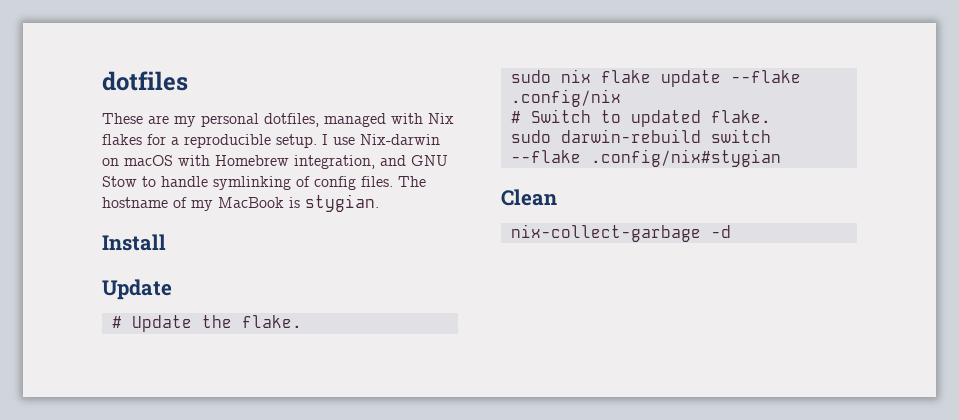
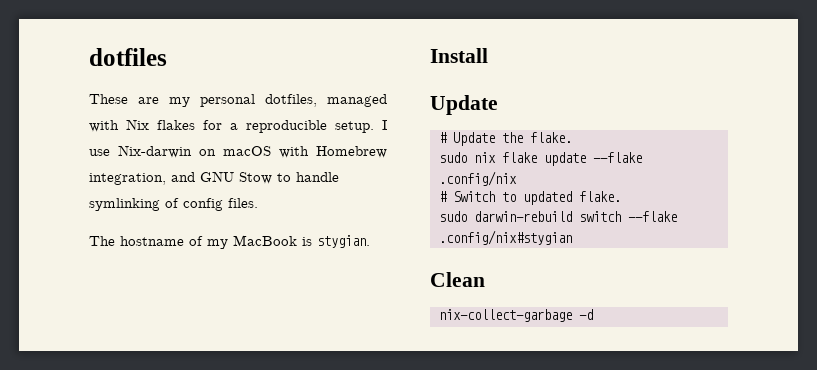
- I use Nix-darwin on macOS with Homebrew integration, and GNU Stow to handle symlinking of config files. The hostname of my MacBook is stygian.
+ I use Nix-darwin on macOS with Homebrew integration, and GNU Stow to handle symlinking of config files.
+ The hostname of my MacBook is stygian.

